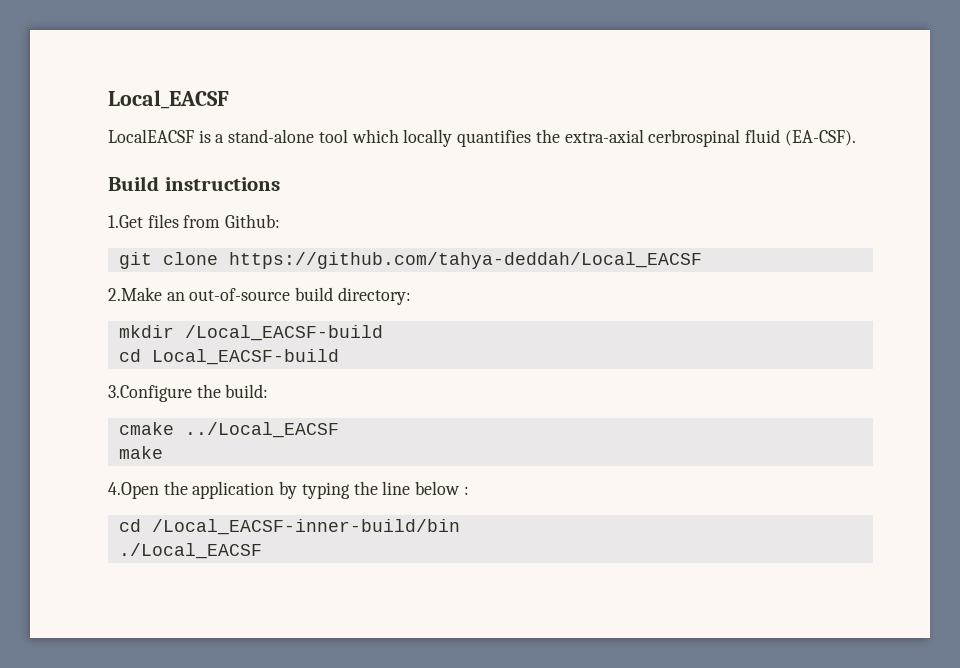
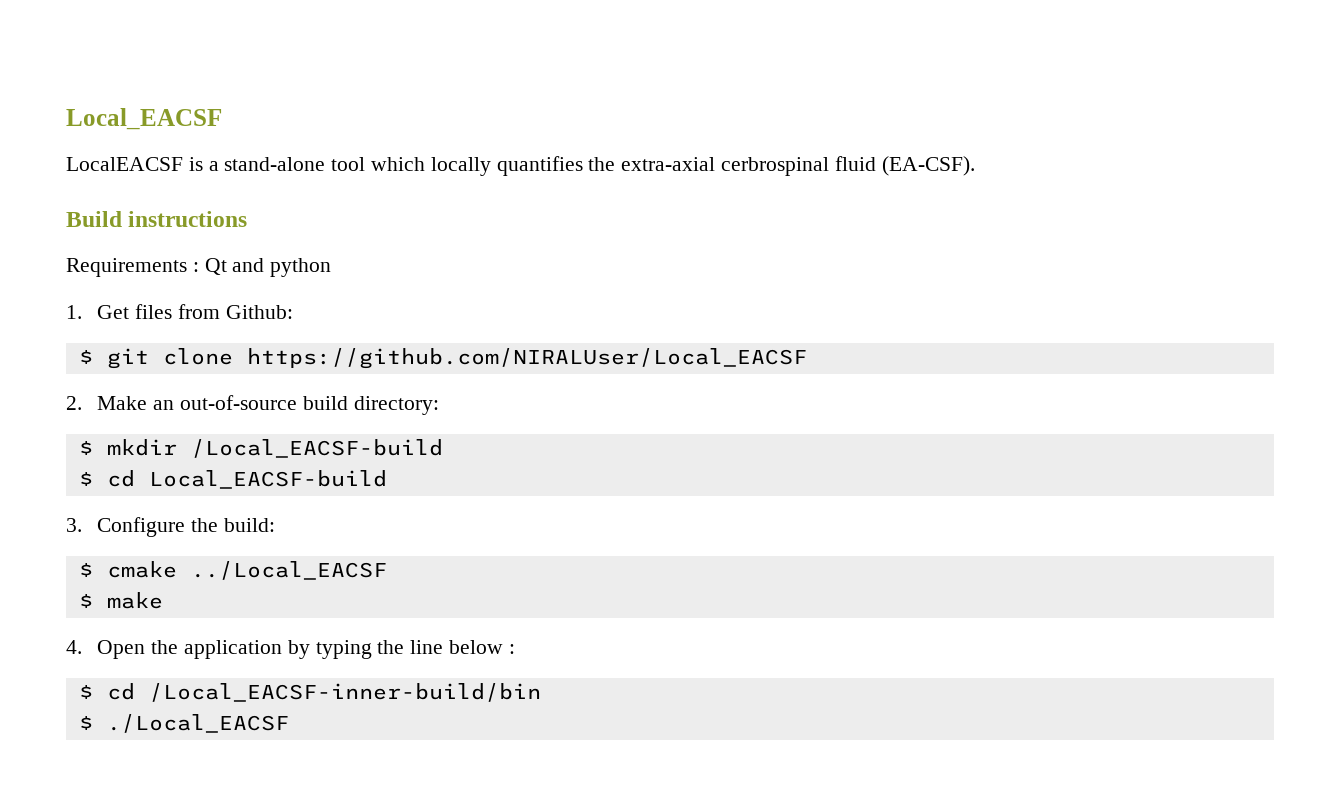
- 1.Get files from Github:
+ Requirements : Qt and python
+ 1. Get files from Github:
- git clone https://github.com/tahya-deddah/Local_EACSF
- 2.Make an out-of-source build directory:
+ $ git clone https://github.com/NIRALUser/Local_EACSF
+ 2. Make an out-of-source build directory:
- mkdir /Local_EACSF-build
+ $ mkdir /Local_EACSF-build
- cd Local_EACSF-build
+ $ cd Local_EACSF-build
- 3.Configure the build:
+ 3. Configure the build:
- cmake ../Local_EACSF
+ $ cmake ../Local_EACSF
- make
+ $ make
- 4.Open the application by typing the line below :
+ 4. Open the application by typing the line below :
- cd /Local_EACSF-inner-build/bin
+ $ cd /Local_EACSF-inner-build/bin
- ./Local_EACSF
+ $ ./Local_EACSF

